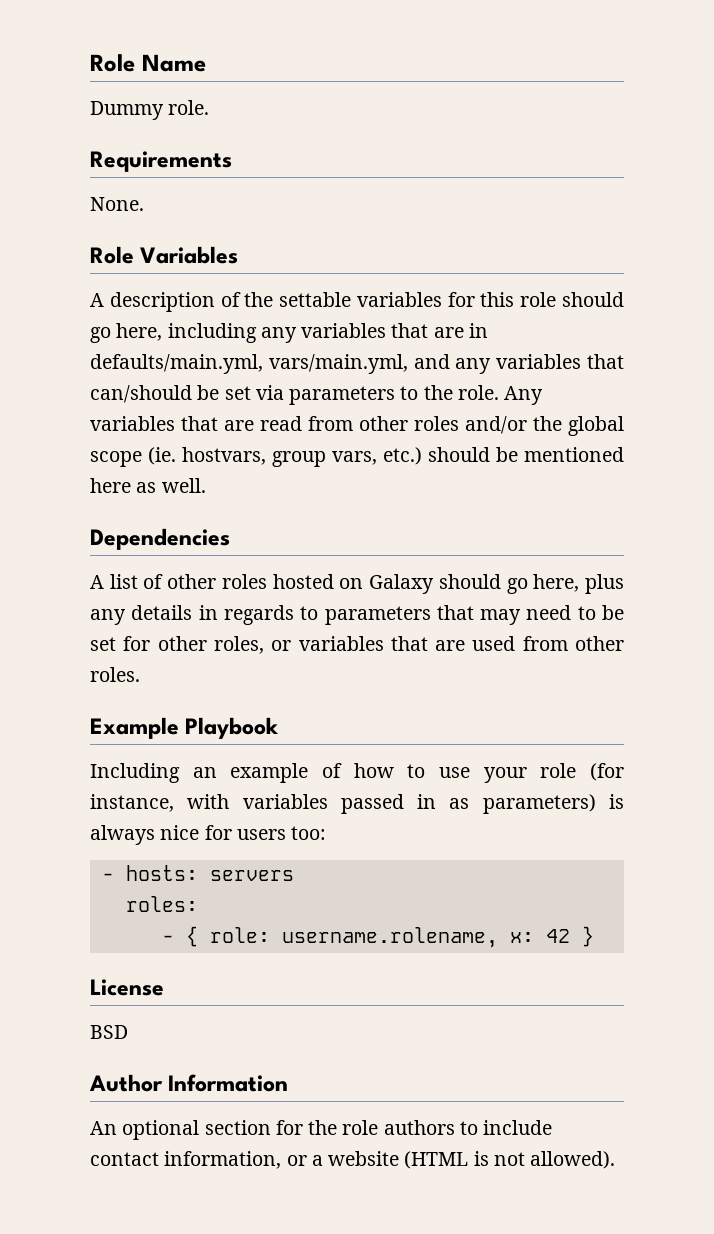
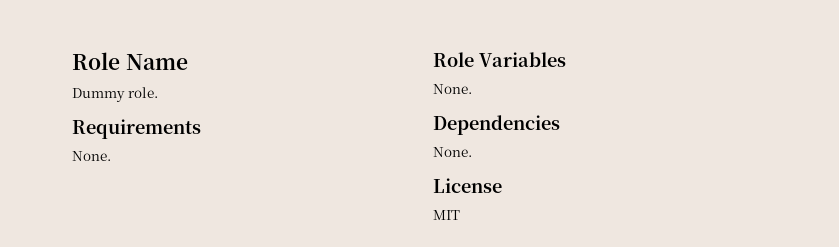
  Role Variables
- A description of the settable variables for this role should go here, including any variables that are in defaults/main.yml, vars/main.yml, and any variables that can/should be set via parameters to the role. Any variables that are read from other roles and/or the global scope (ie. hostvars, group vars, etc.) should be mentioned here as well.
+ None.
  Dependencies
- A list of other roles hosted on Galaxy should go here, plus any details in regards to parameters that may need to be set for other roles, or variables that are used from other roles.
- Example Playbook
- Including an example of how to use your role (for instance, with variables passed in as parameters) is always nice for users too:
- - hosts: servers
- roles:
- - { role: username.rolename, x: 42 }
+ None.
  License
- BSD
- Author Information
- An optional section for the role authors to include contact information, or a website (HTML is not allowed).
+ MIT

